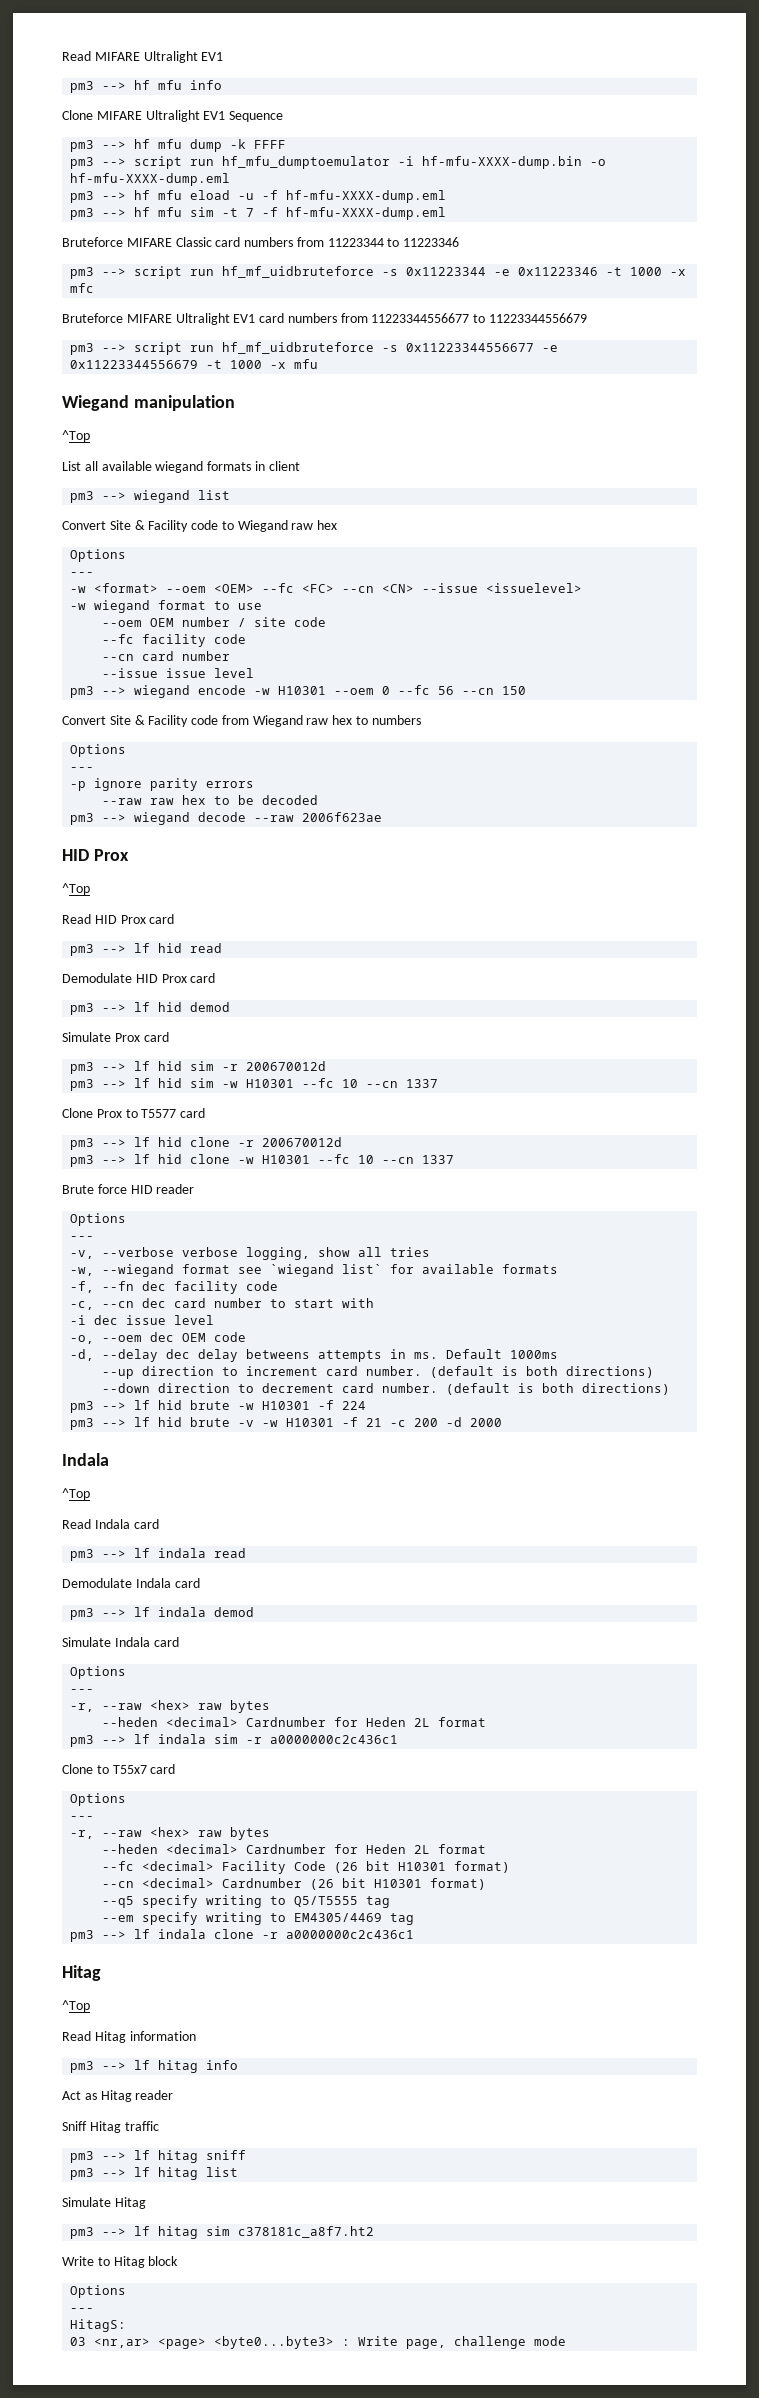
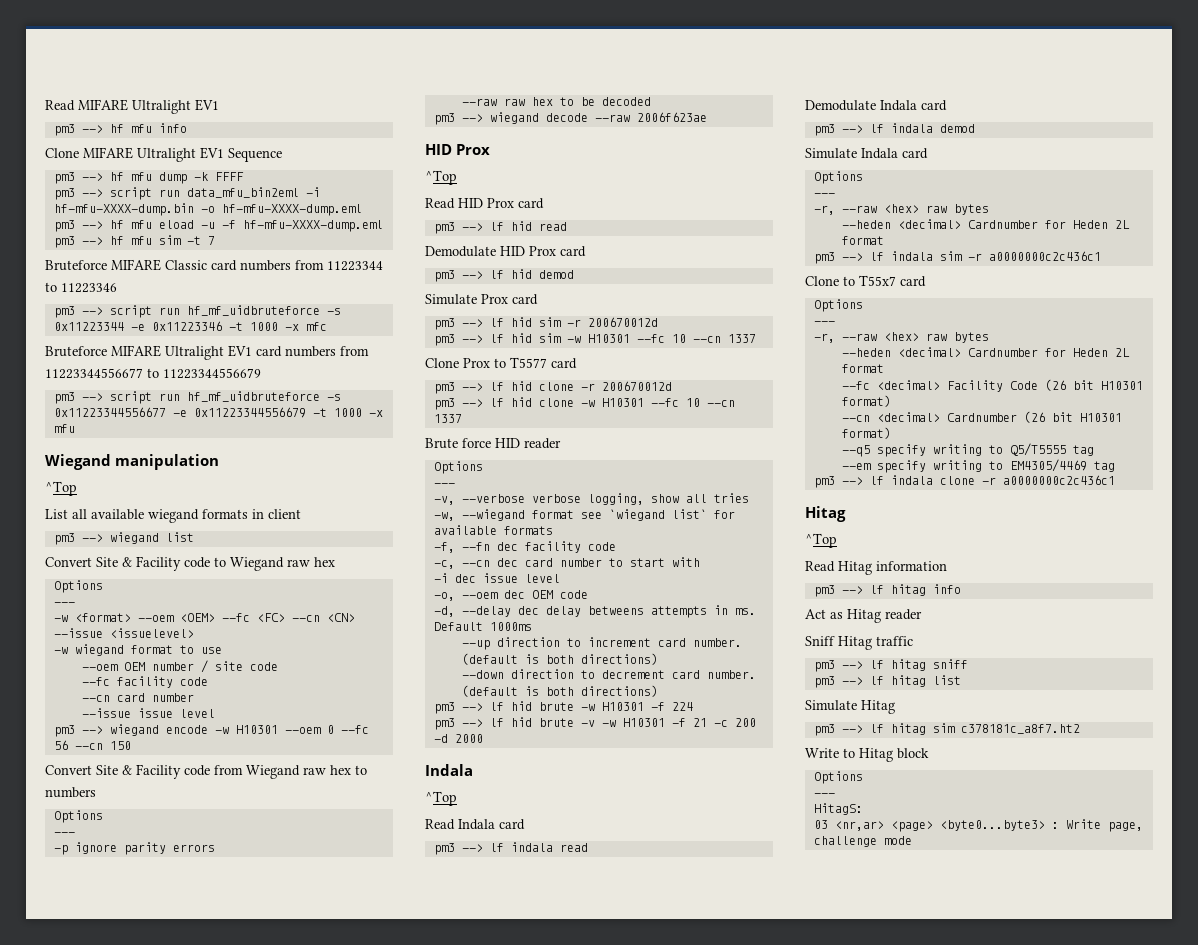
- pm3 --> script run hf_mfu_dumptoemulator -i hf-mfu-XXXX-dump.bin -o hf-mfu-XXXX-dump.eml
+ pm3 --> script run data_mfu_bin2eml -i hf-mfu-XXXX-dump.bin -o hf-mfu-XXXX-dump.eml
- pm3 --> hf mfu sim -t 7 -f hf-mfu-XXXX-dump.eml
+ pm3 --> hf mfu sim -t 7

